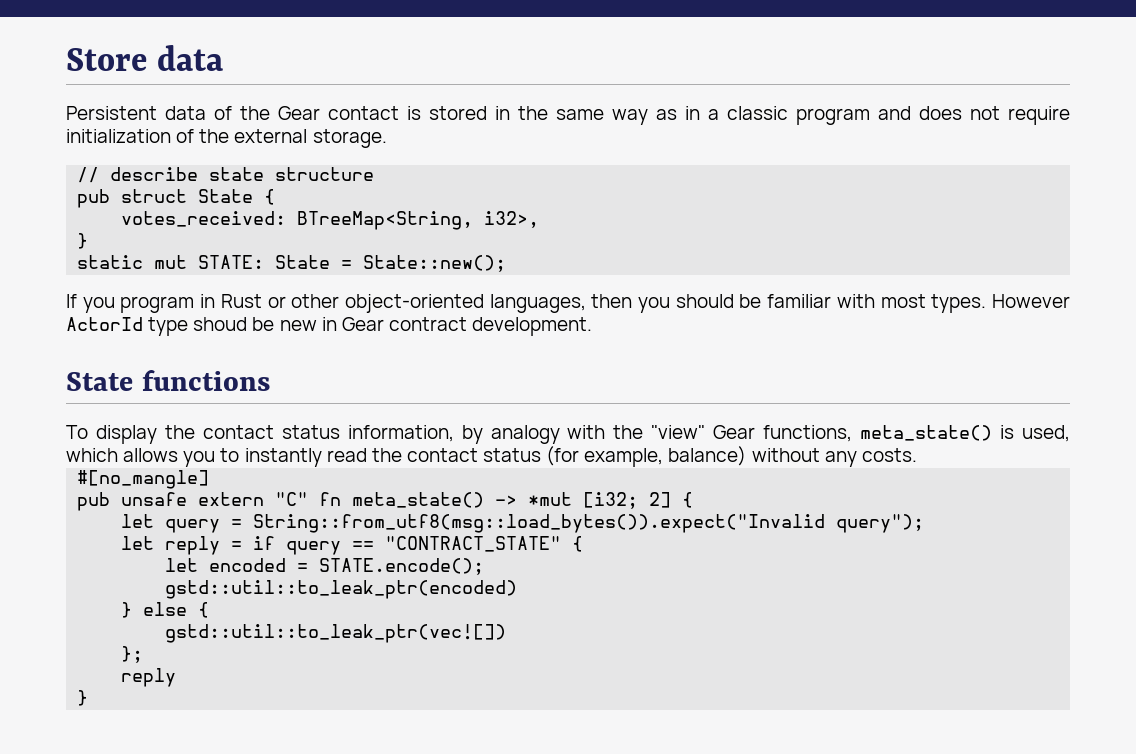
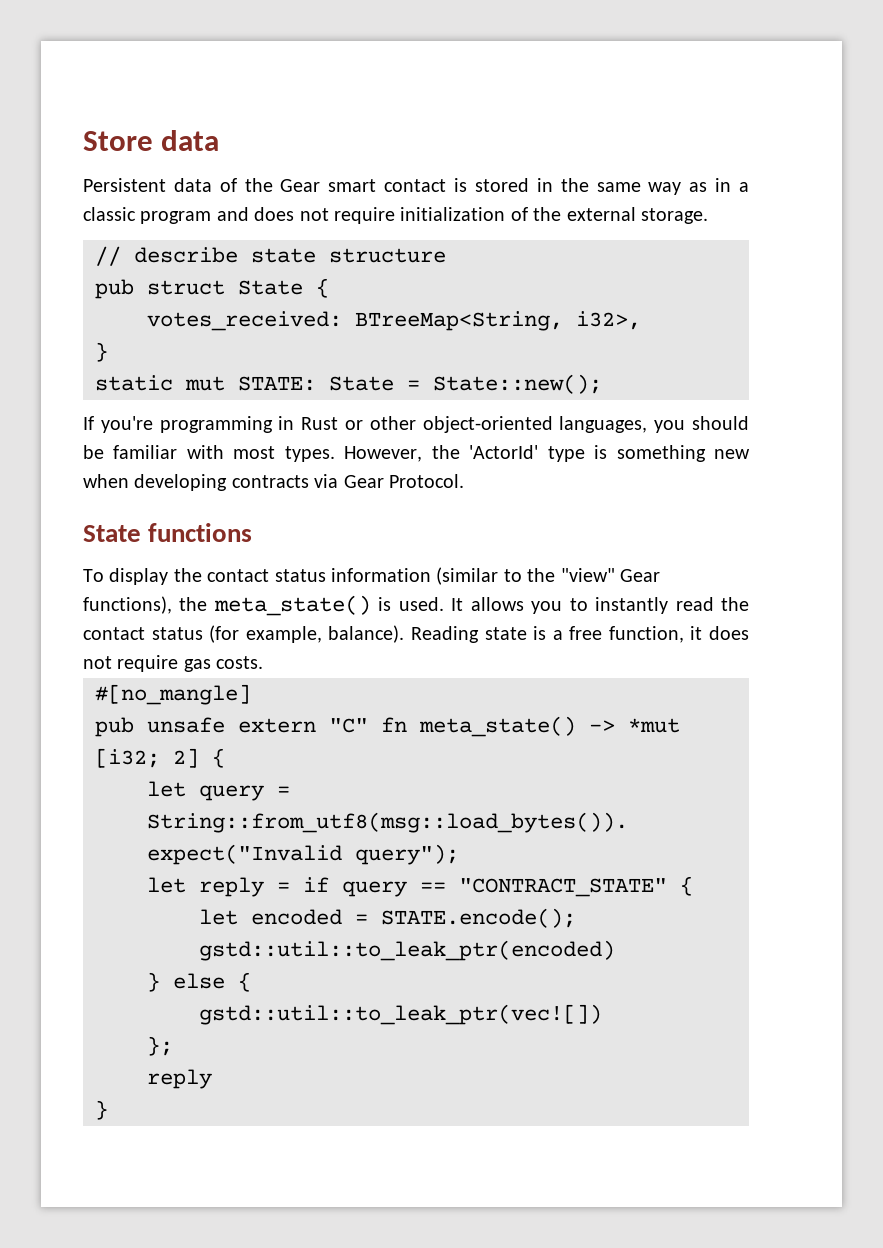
- Persistent data of the Gear contact is stored in the same way as in a classic program and does not require initialization of the external storage.
+ Persistent data of the Gear smart contact is stored in the same way as in a classic program and does not require initialization of the external storage.
- If you program in Rust or other object-oriented languages, then you should be familiar with most types.
+ If you're programming in Rust or other object-oriented languages, you should be familiar with most types.
- However ActorId type shoud be new in Gear contract development.
+ However, the 'ActorId' type is something new when developing contracts via Gear Protocol.
- To display the contact status information, by analogy with the "view" Gear functions, meta_state() is used, which allows you to instantly read the contact status (for example, balance) without any costs.
+ To display the contact status information (similar to the "view" Gear functions), the meta_state() is used. It allows you to instantly read the contact status (for example, balance). Reading state is a free function, it does not require gas costs.

